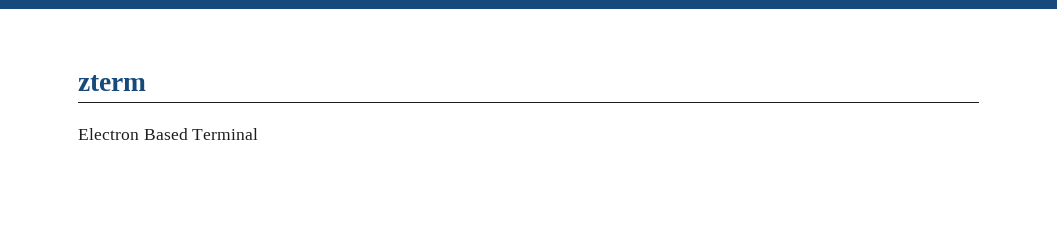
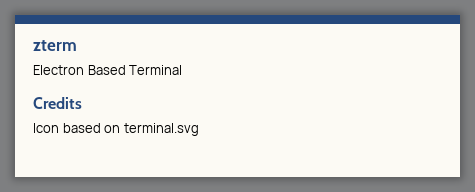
+ Credits
+ Icon based on terminal.svg

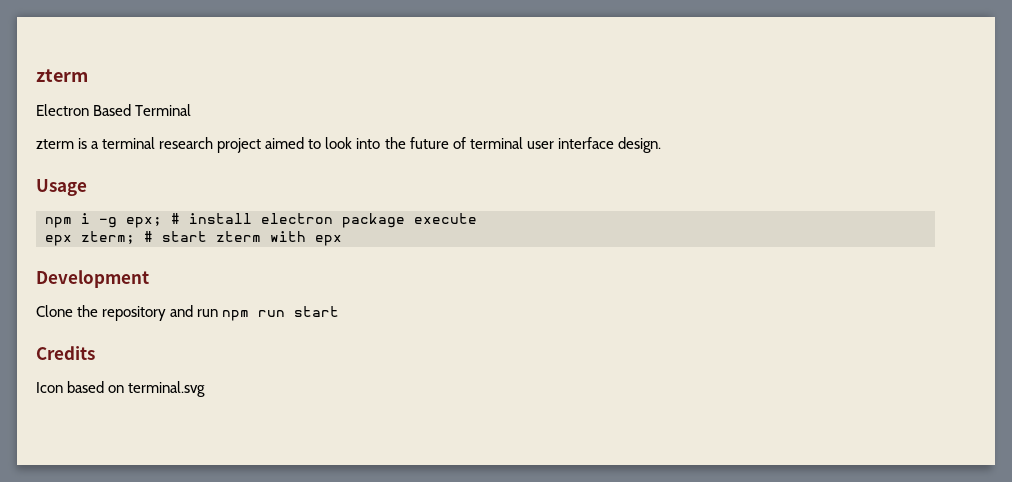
+ zterm is a terminal research project aimed to look into the future of terminal user interface design.
+ Usage
+ npm i -g epx; # install electron package execute
+ epx zterm; # start zterm with epx
+ Development
+ Clone the repository and run npm run start

